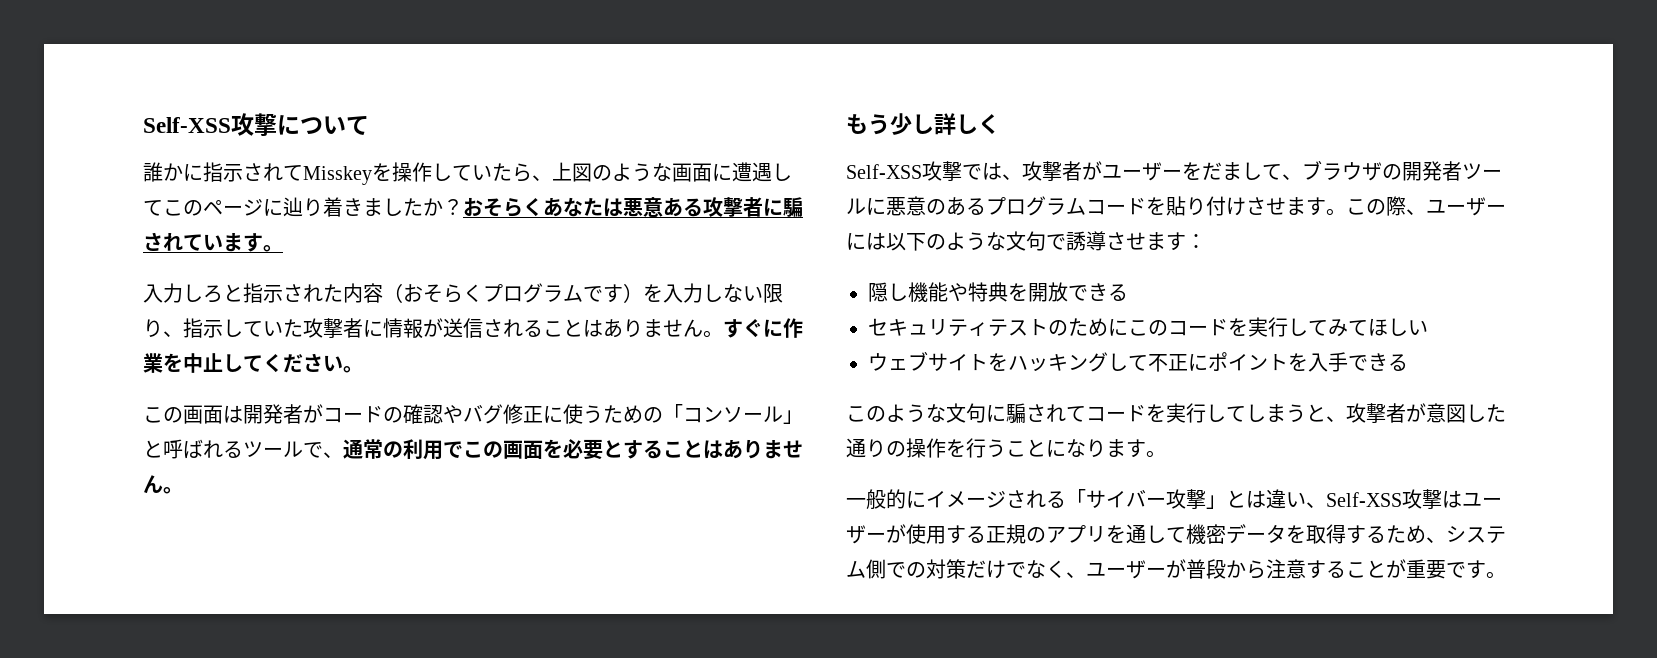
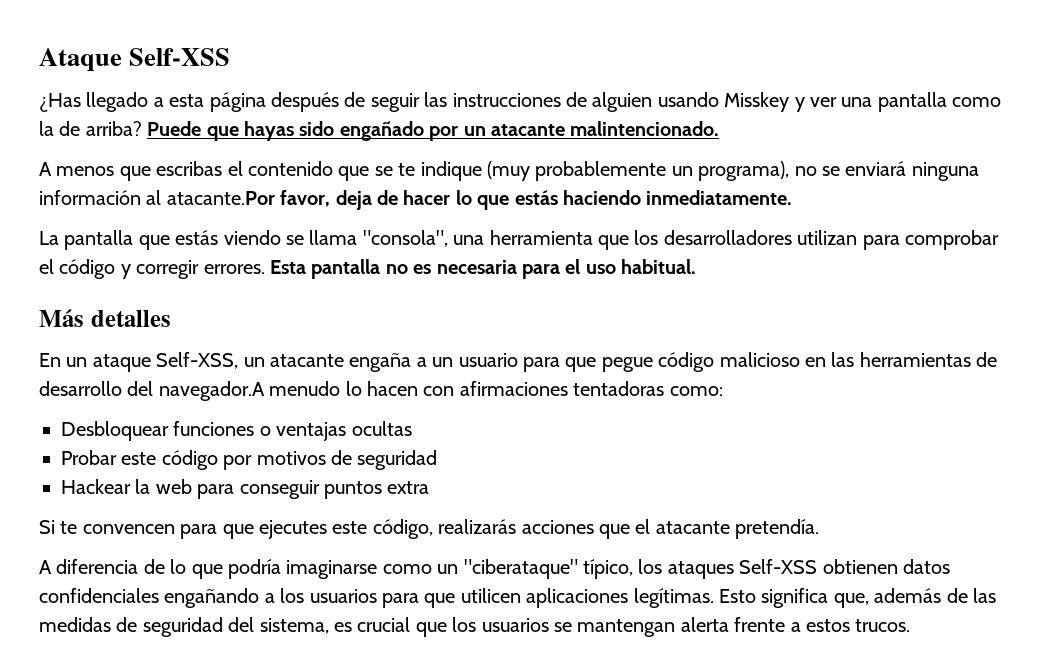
- Self-XSS攻撃について
- 誰かに指示されてMisskeyを操作していたら、上図のような画面に遭遇してこのページに辿り着きましたか？おそらくあなたは悪意ある攻撃者に騙されています。
- 入力しろと指示された内容（おそらくプログラムです）を入力しない限り、指示していた攻撃者に情報が送信されることはありません。すぐに作業を中止してください。
- この画面は開発者がコードの確認やバグ修正に使うための「コンソール」と呼ばれるツールで、通常の利用でこの画面を必要とすることはありません。
- もう少し詳しく
- Self-XSS攻撃では、攻撃者がユーザーをだまして、ブラウザの開発者ツールに悪意のあるプログラムコードを貼り付けさせます。この際、ユーザーには以下のような文句で誘導させます：
- 隠し機能や特典を開放できる
- セキュリティテストのためにこのコードを実行してみてほしい
- ウェブサイトをハッキングして不正にポイントを入手できる
- このような文句に騙されてコードを実行してしまうと、攻撃者が意図した通りの操作を行うことになります。
- 一般的にイメージされる「サイバー攻撃」とは違い、Self-XSS攻撃はユーザーが使用する正規のアプリを通して機密データを取得するため、システム側での対策だけでなく、ユーザーが普段から注意することが重要です。
+ Ataque Self-XSS
+ ¿Has llegado a esta página después de seguir las instrucciones de alguien usando Misskey y ver una pantalla como la de arriba? Puede que hayas sido engañado por un atacante malintencionado.
+ A menos que escribas el contenido que se te indique (muy probablemente un programa), no se enviará ninguna información al atacante.Por favor, deja de hacer lo que estás haciendo inmediatamente.
+ La pantalla que estás viendo se llama "consola", una herramienta que los desarrolladores utilizan para comprobar el código y corregir errores. Esta pantalla no es necesaria para el uso habitual.
+ Más detalles
+ En un ataque Self-XSS, un atacante engaña a un usuario para que pegue código malicioso en las herramientas de desarrollo del navegador.A menudo lo hacen con afirmaciones tentadoras como:
+ Desbloquear funciones o ventajas ocultas
+ Probar este código por motivos de seguridad
+ Hackear la web para conseguir puntos extra
+ Si te convencen para que ejecutes este código, realizarás acciones que el atacante pretendía.
+ A diferencia de lo que podría imaginarse como un "ciberataque" típico, los ataques Self-XSS obtienen datos confidenciales engañando a los usuarios para que utilicen aplicaciones legítimas. Esto significa que, además de las medidas de seguridad del sistema, es crucial que los usuarios se mantengan alerta frente a estos trucos.

